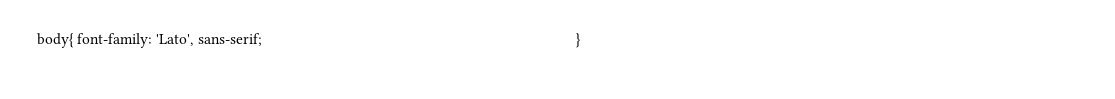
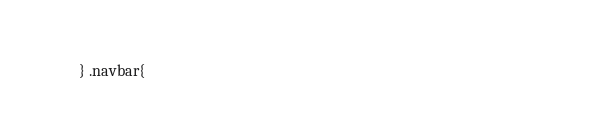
- body{ font-family: 'Lato', sans-serif;
- }
+ } .navbar{

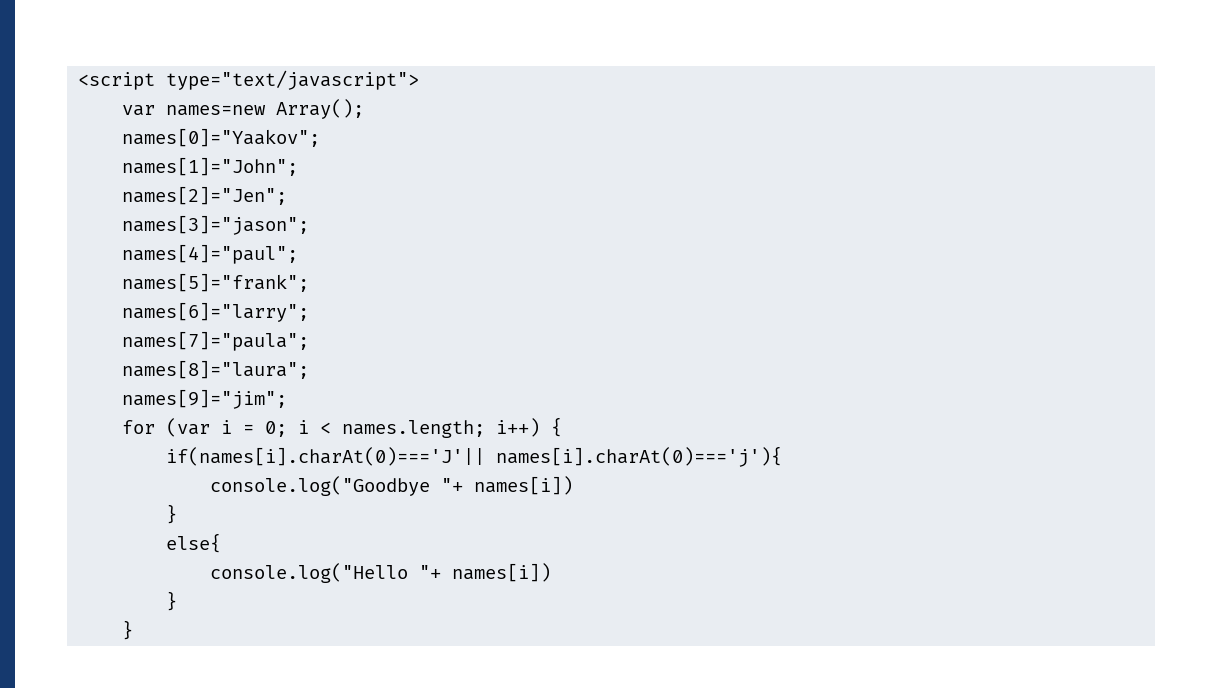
- } .navbar{
+ <script type="text/javascript">
+ var names=new Array();
+ names[0]="Yaakov";
+ names[1]="John";
+ names[2]="Jen";
+ names[3]="jason";
+ names[4]="paul";
+ names[5]="frank";
+ names[6]="larry";
+ names[7]="paula";
+ names[8]="laura";
+ names[9]="jim";
+ for (var i = 0; i < names.length; i++) {
+ if(names[i].charAt(0)==='J'|| names[i].charAt(0)==='j'){
+ console.log("Goodbye "+ names[i])
+ }
+ else{
+ console.log("Hello "+ names[i])
+ }
+ }

